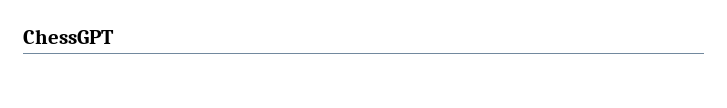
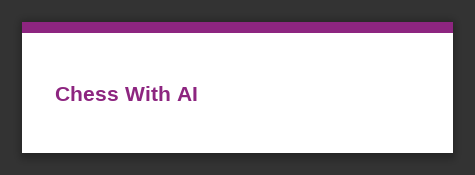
- ChessGPT
+ Chess With AI

